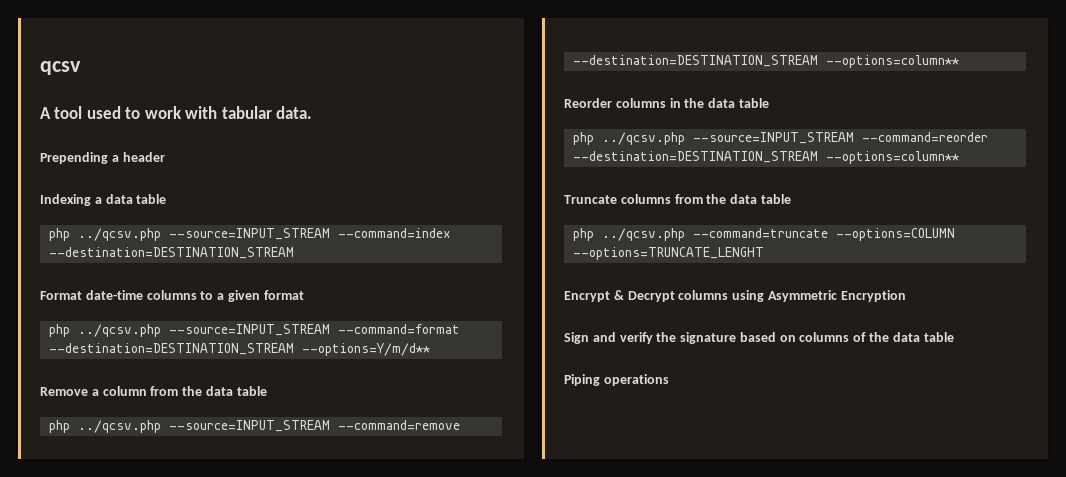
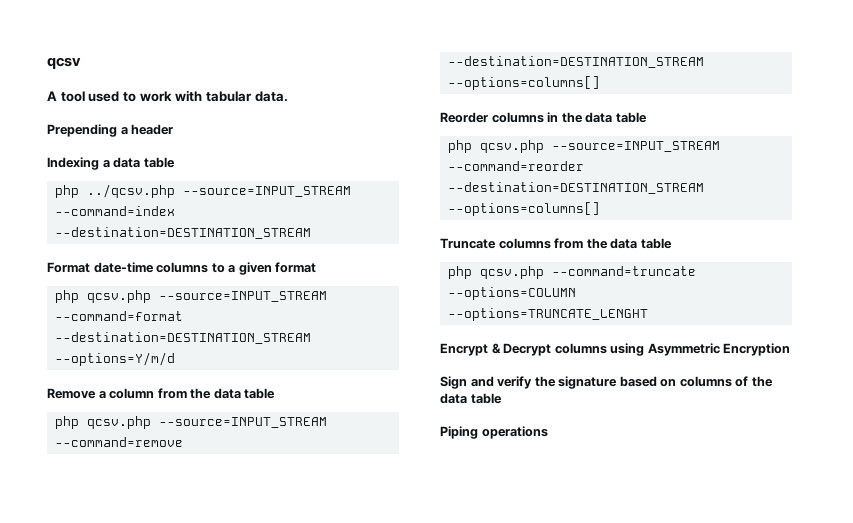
- php ../qcsv.php --source=INPUT_STREAM --command=format --destination=DESTINATION_STREAM --options=Y/m/d**
+ php qcsv.php --source=INPUT_STREAM --command=format --destination=DESTINATION_STREAM --options=Y/m/d
- php ../qcsv.php --source=INPUT_STREAM --command=remove --destination=DESTINATION_STREAM --options=column**
+ php qcsv.php --source=INPUT_STREAM --command=remove --destination=DESTINATION_STREAM --options=columns[]
- php ../qcsv.php --source=INPUT_STREAM --command=reorder --destination=DESTINATION_STREAM --options=column**
+ php qcsv.php --source=INPUT_STREAM --command=reorder --destination=DESTINATION_STREAM --options=columns[]
- php ../qcsv.php --command=truncate --options=COLUMN --options=TRUNCATE_LENGHT
+ php qcsv.php --command=truncate --options=COLUMN --options=TRUNCATE_LENGHT

